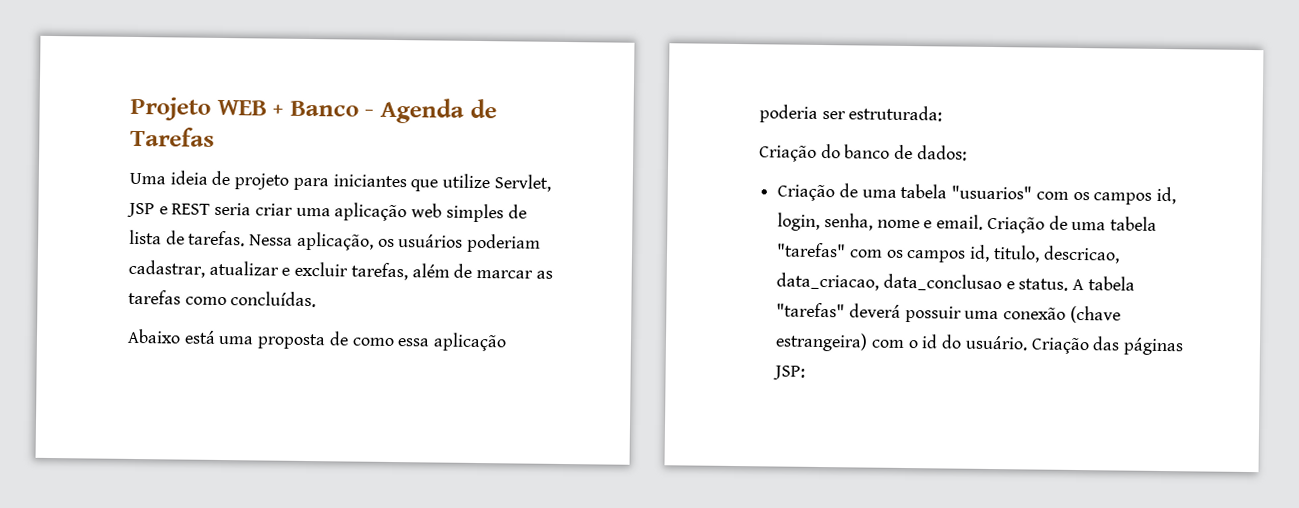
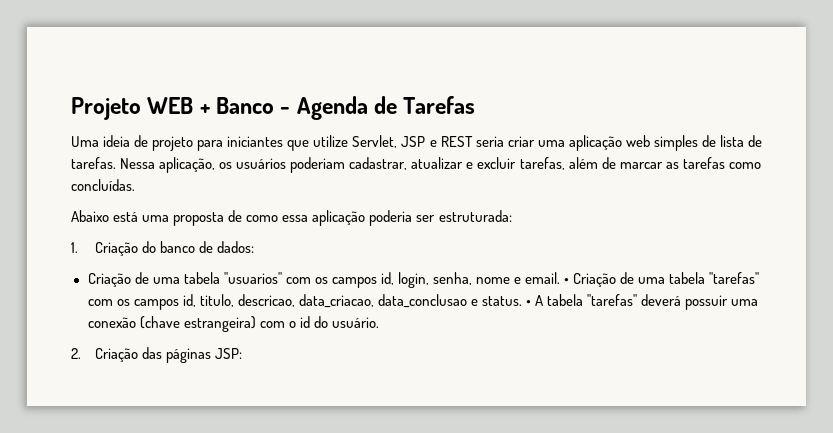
- Criação do banco de dados:
+ 1. Criação do banco de dados:
- Criação de uma tabela "tarefas" com os campos id, titulo, descricao, data_criacao, data_conclusao e status.
+ • Criação de uma tabela "tarefas" com os campos id, titulo, descricao, data_criacao, data_conclusao e status.
- A tabela "tarefas" deverá possuir uma conexão (chave estrangeira) com o id do usuário. Criação das páginas JSP:
+ • A tabela "tarefas" deverá possuir uma conexão (chave estrangeira) com o id do usuário.
+ 2. Criação das páginas JSP:

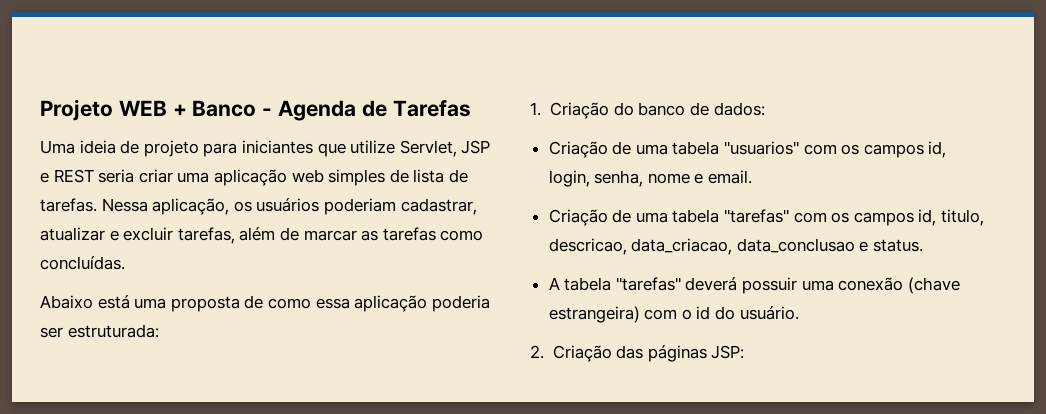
- Criação de uma tabela "usuarios" com os campos id, login, senha, nome e email. • Criação de uma tabela "tarefas" com os campos id, titulo, descricao, data_criacao, data_conclusao e status. • A tabela "tarefas" deverá possuir uma conexão (chave estrangeira) com o id do usuário.
+ Criação de uma tabela "usuarios" com os campos id, login, senha, nome e email.
+ Criação de uma tabela "tarefas" com os campos id, titulo, descricao, data_criacao, data_conclusao e status.
+ A tabela "tarefas" deverá possuir uma conexão (chave estrangeira) com o id do usuário.

